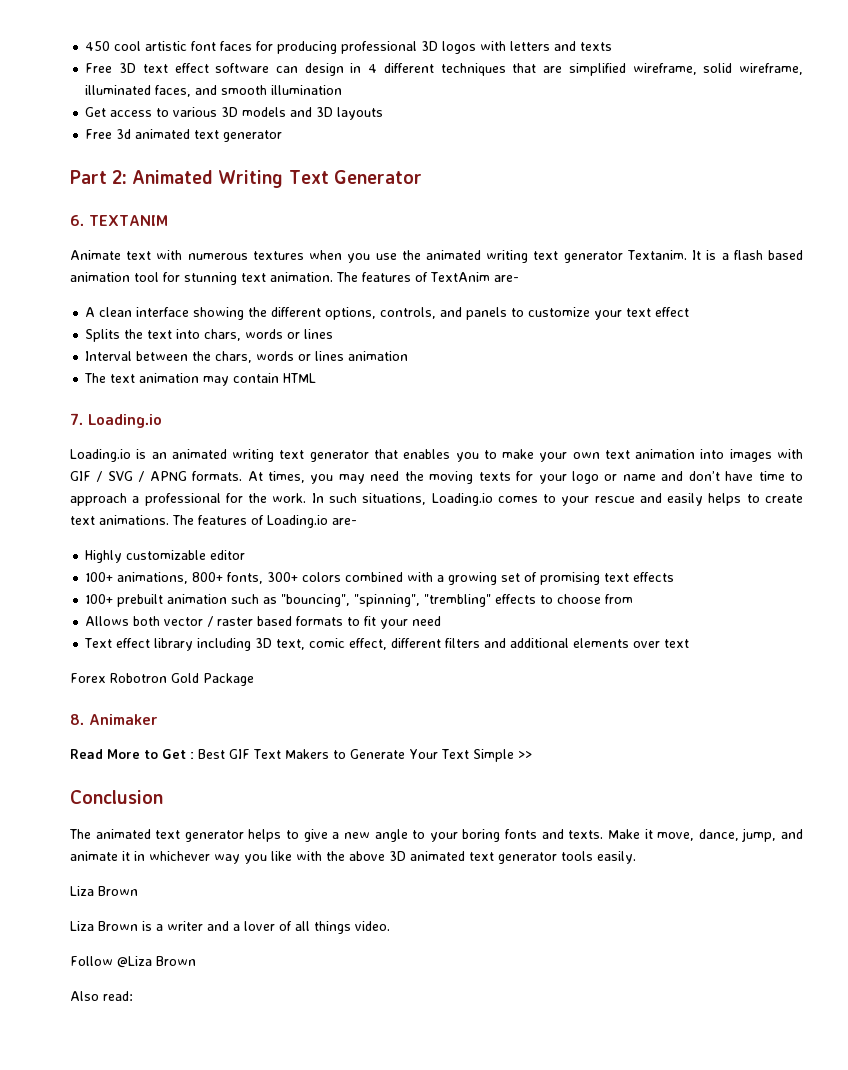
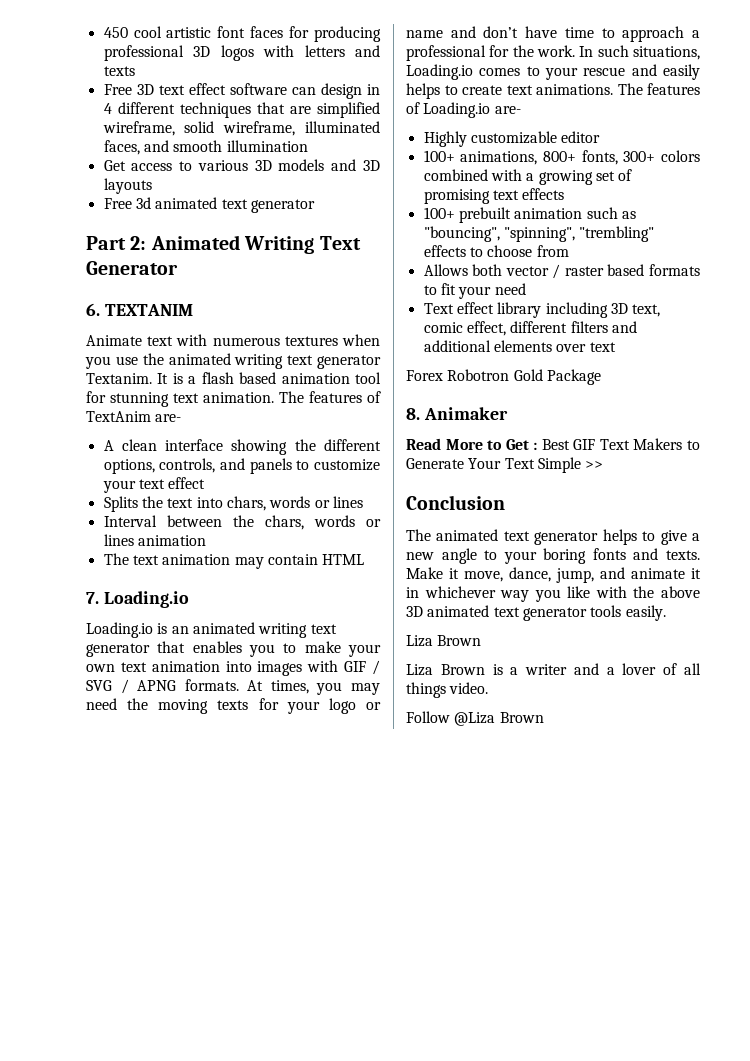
- Also read:

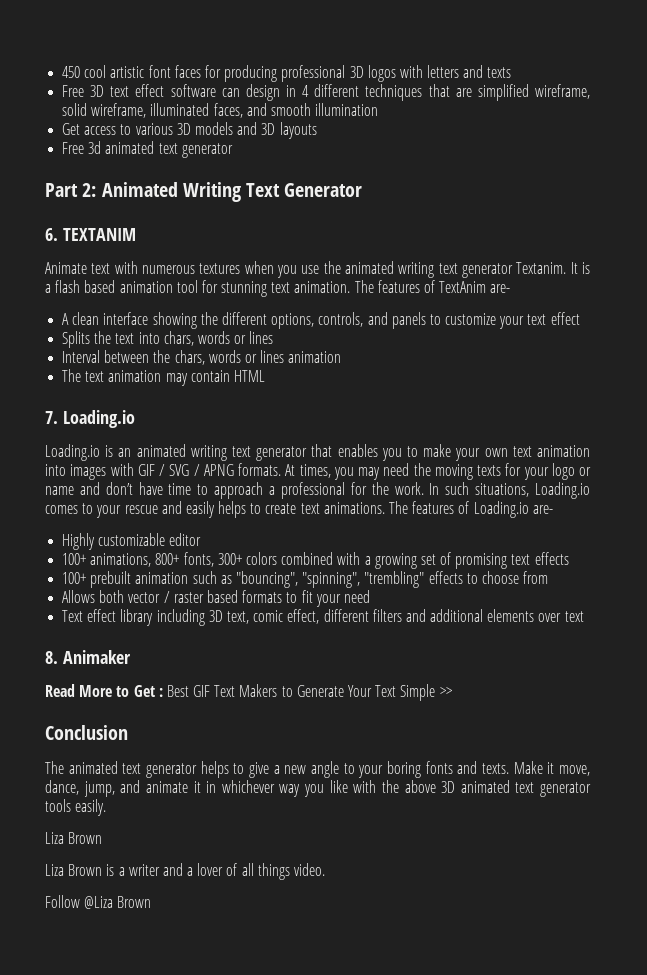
- Forex Robotron Gold Package

